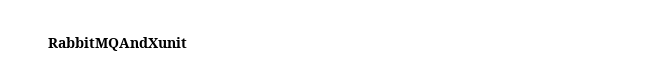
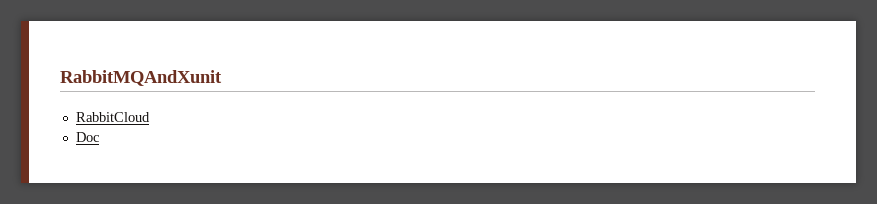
+ RabbitCloud
+ Doc

